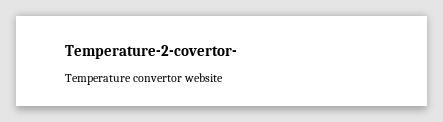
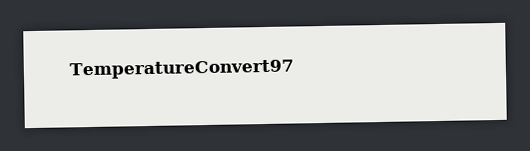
- Temperature-2-covertor-
- Temperature convertor website
+ TemperatureConvert97

